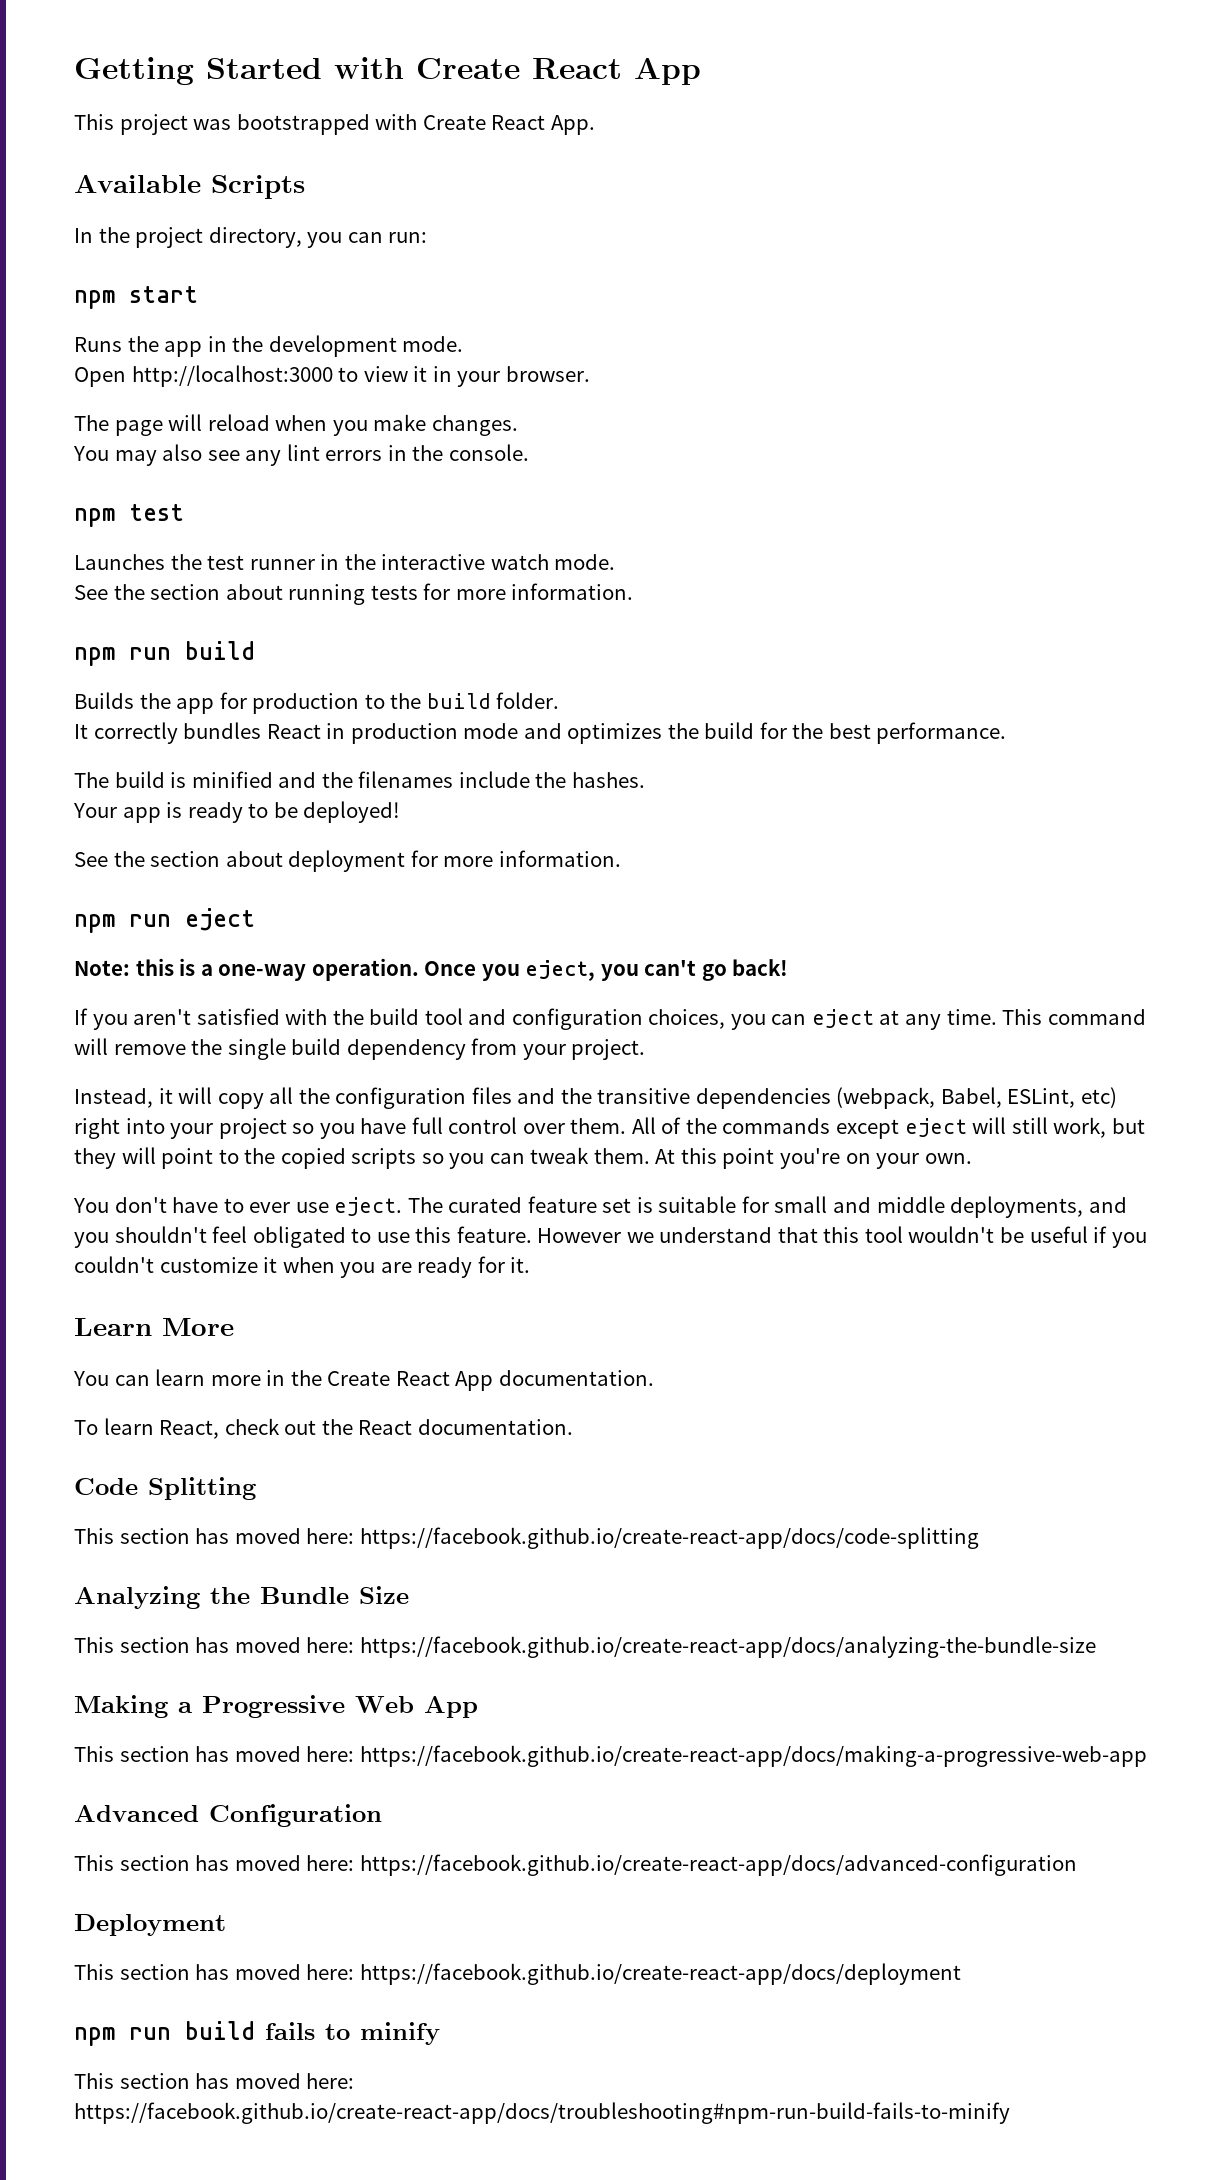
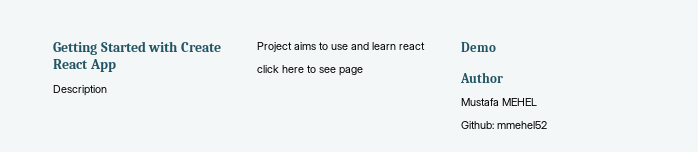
- This project was bootstrapped with Create React App.
- Available Scripts
- In the project directory, you can run:
- npm start
- Runs the app in the development mode.
- Open http://localhost:3000 to view it in your browser.
- The page will reload when you make changes.
- You may also see any lint errors in the console.
- npm test
- Launches the test runner in the interactive watch mode.
- See the section about running tests for more information.
- npm run build
- Builds the app for production to the build folder.
- It correctly bundles React in production mode and optimizes the build for the best performance.
- The build is minified and the filenames include the hashes.
- Your app is ready to be deployed!
- See the section about deployment for more information.
- npm run eject
- Note: this is a one-way operation. Once you eject, you can't go back!
- If you aren't satisfied with the build tool and configuration choices, you can eject at any time. This command will remove the single build dependency from your project.
- Instead, it will copy all the configuration files and the transitive dependencies (webpack, Babel, ESLint, etc) right into your project so you have full control over them. All of the commands except eject will still work, but they will point to the copied scripts so you can tweak them. At this point you're on your own.
- You don't have to ever use eject. The curated feature set is suitable for small and middle deployments, and you shouldn't feel obligated to use this feature. However we understand that this tool wouldn't be useful if you couldn't customize it when you are ready for it.
- Learn More
- You can learn more in the Create React App documentation.
- To learn React, check out the React documentation.
- Code Splitting
- This section has moved here: https://facebook.github.io/create-react-app/docs/code-splitting
- Analyzing the Bundle Size
- This section has moved here: https://facebook.github.io/create-react-app/docs/analyzing-the-bundle-size
- Making a Progressive Web App
- This section has moved here: https://facebook.github.io/create-react-app/docs/making-a-progressive-web-app
- Advanced Configuration
- This section has moved here: https://facebook.github.io/create-react-app/docs/advanced-configuration
- Deployment
- This section has moved here: https://facebook.github.io/create-react-app/docs/deployment
- npm run build fails to minify
- This section has moved here: https://facebook.github.io/create-react-app/docs/troubleshooting#npm-run-build-fails-to-minify
+ Description
+ Project aims to use and learn react
+ click here to see page
+ Demo
+ Author
+ Mustafa MEHEL
+ Github: mmehel52

